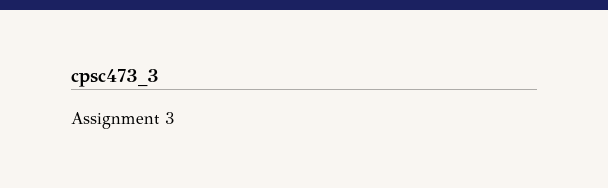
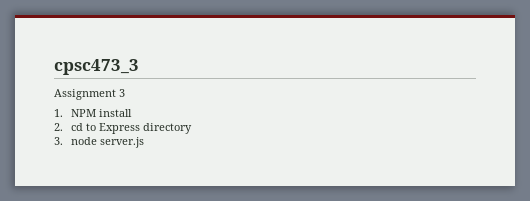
+ 1. NPM install
+ 2. cd to Express directory
+ 3. node server.js

